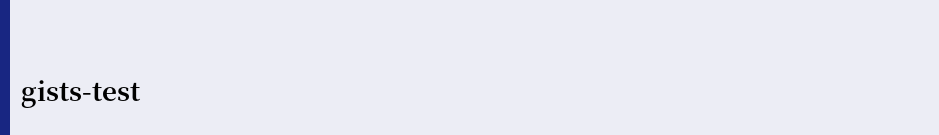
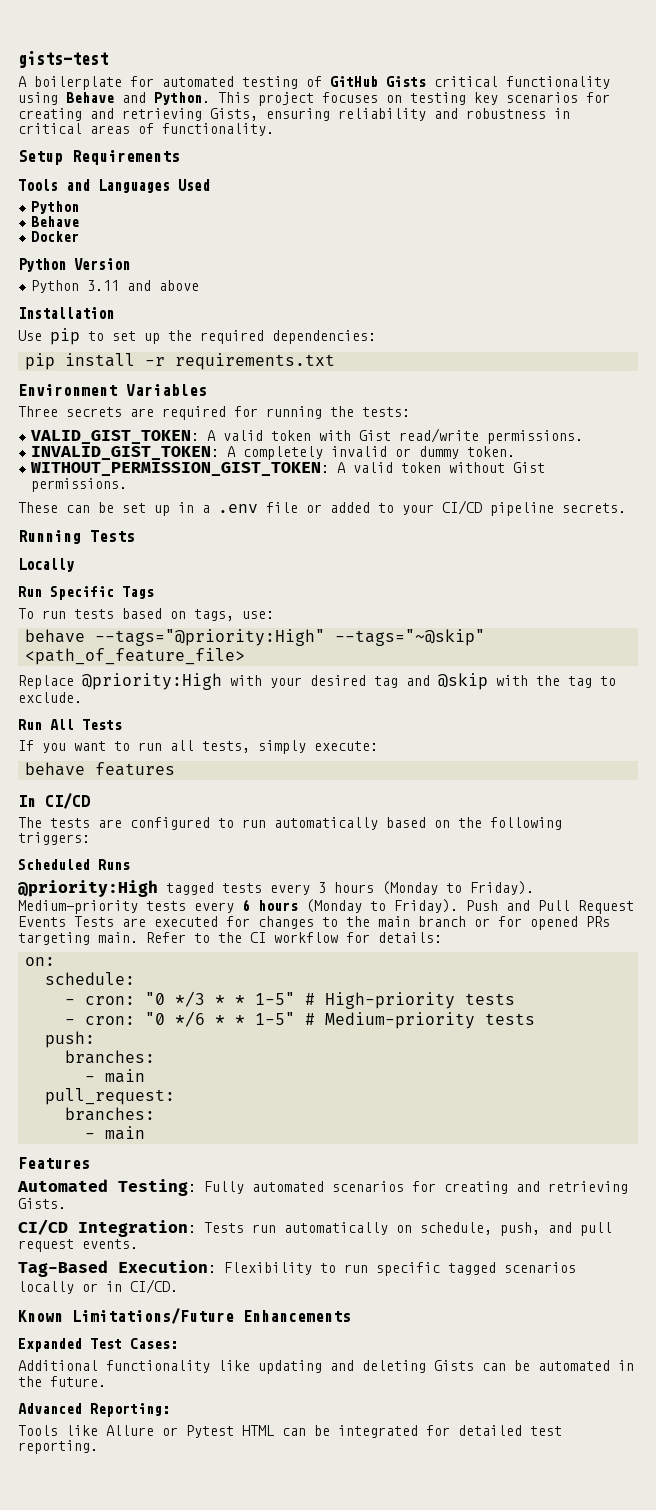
+ A boilerplate for automated testing of GitHub Gists critical functionality using Behave and Python. This project focuses on testing key scenarios for creating and retrieving Gists, ensuring reliability and robustness in critical areas of functionality.
+ Setup Requirements
+ Tools and Languages Used
+ Python
+ Behave
+ Docker
+ Python Version
+ Python 3.11 and above
+ Installation
+ Use pip to set up the required dependencies:
+ pip install -r requirements.txt
+ Environment Variables
+ Three secrets are required for running the tests:
+ VALID_GIST_TOKEN: A valid token with Gist read/write permissions.
+ INVALID_GIST_TOKEN: A completely invalid or dummy token.
+ WITHOUT_PERMISSION_GIST_TOKEN: A valid token without Gist permissions.
+ These can be set up in a .env file or added to your CI/CD pipeline secrets.
+ Running Tests
+ Locally
+ Run Specific Tags
+ To run tests based on tags, use:
+ behave --tags="@priority:High" --tags="~@skip" <path_of_feature_file>
+ Replace @priority:High with your desired tag and @skip with the tag to exclude.
+ Run All Tests
+ If you want to run all tests, simply execute:
+ behave features
+ In CI/CD
+ The tests are configured to run automatically based on the following triggers:
+ Scheduled Runs
+ @priority:High tagged tests every 3 hours (Monday to Friday). Medium-priority tests every 6 hours (Monday to Friday). Push and Pull Request Events Tests are executed for changes to the main branch or for opened PRs targeting main. Refer to the CI workflow for details:
+ on:
+ schedule:
+ - cron: "0 */3 * * 1-5" # High-priority tests
+ - cron: "0 */6 * * 1-5" # Medium-priority tests
+ push:
+ branches:
+ - main
+ pull_request:
+ branches:
+ - main
+ Features
+ Automated Testing: Fully automated scenarios for creating and retrieving Gists.
+ CI/CD Integration: Tests run automatically on schedule, push, and pull request events.
+ Tag-Based Execution: Flexibility to run specific tagged scenarios locally or in CI/CD.
+ Known Limitations/Future Enhancements
+ Expanded Test Cases:
+ Additional functionality like updating and deleting Gists can be automated in the future.
+ Advanced Reporting:
+ Tools like Allure or Pytest HTML can be integrated for detailed test reporting.

